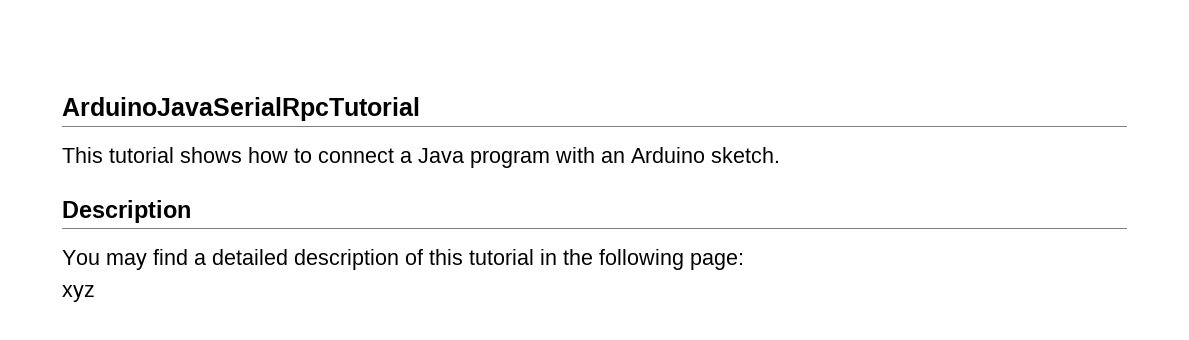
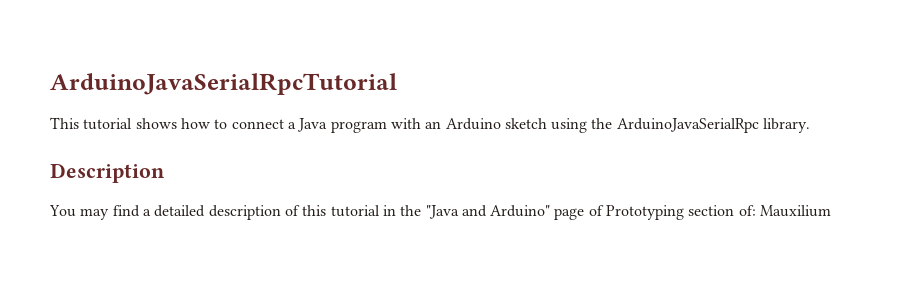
- This tutorial shows how to connect a Java program with an Arduino sketch.
+ This tutorial shows how to connect a Java program with an Arduino sketch using the ArduinoJavaSerialRpc library.
- You may find a detailed description of this tutorial in the following page:
- xyz
+ You may find a detailed description of this tutorial in the "Java and Arduino" page of Prototyping section of: Mauxilium

